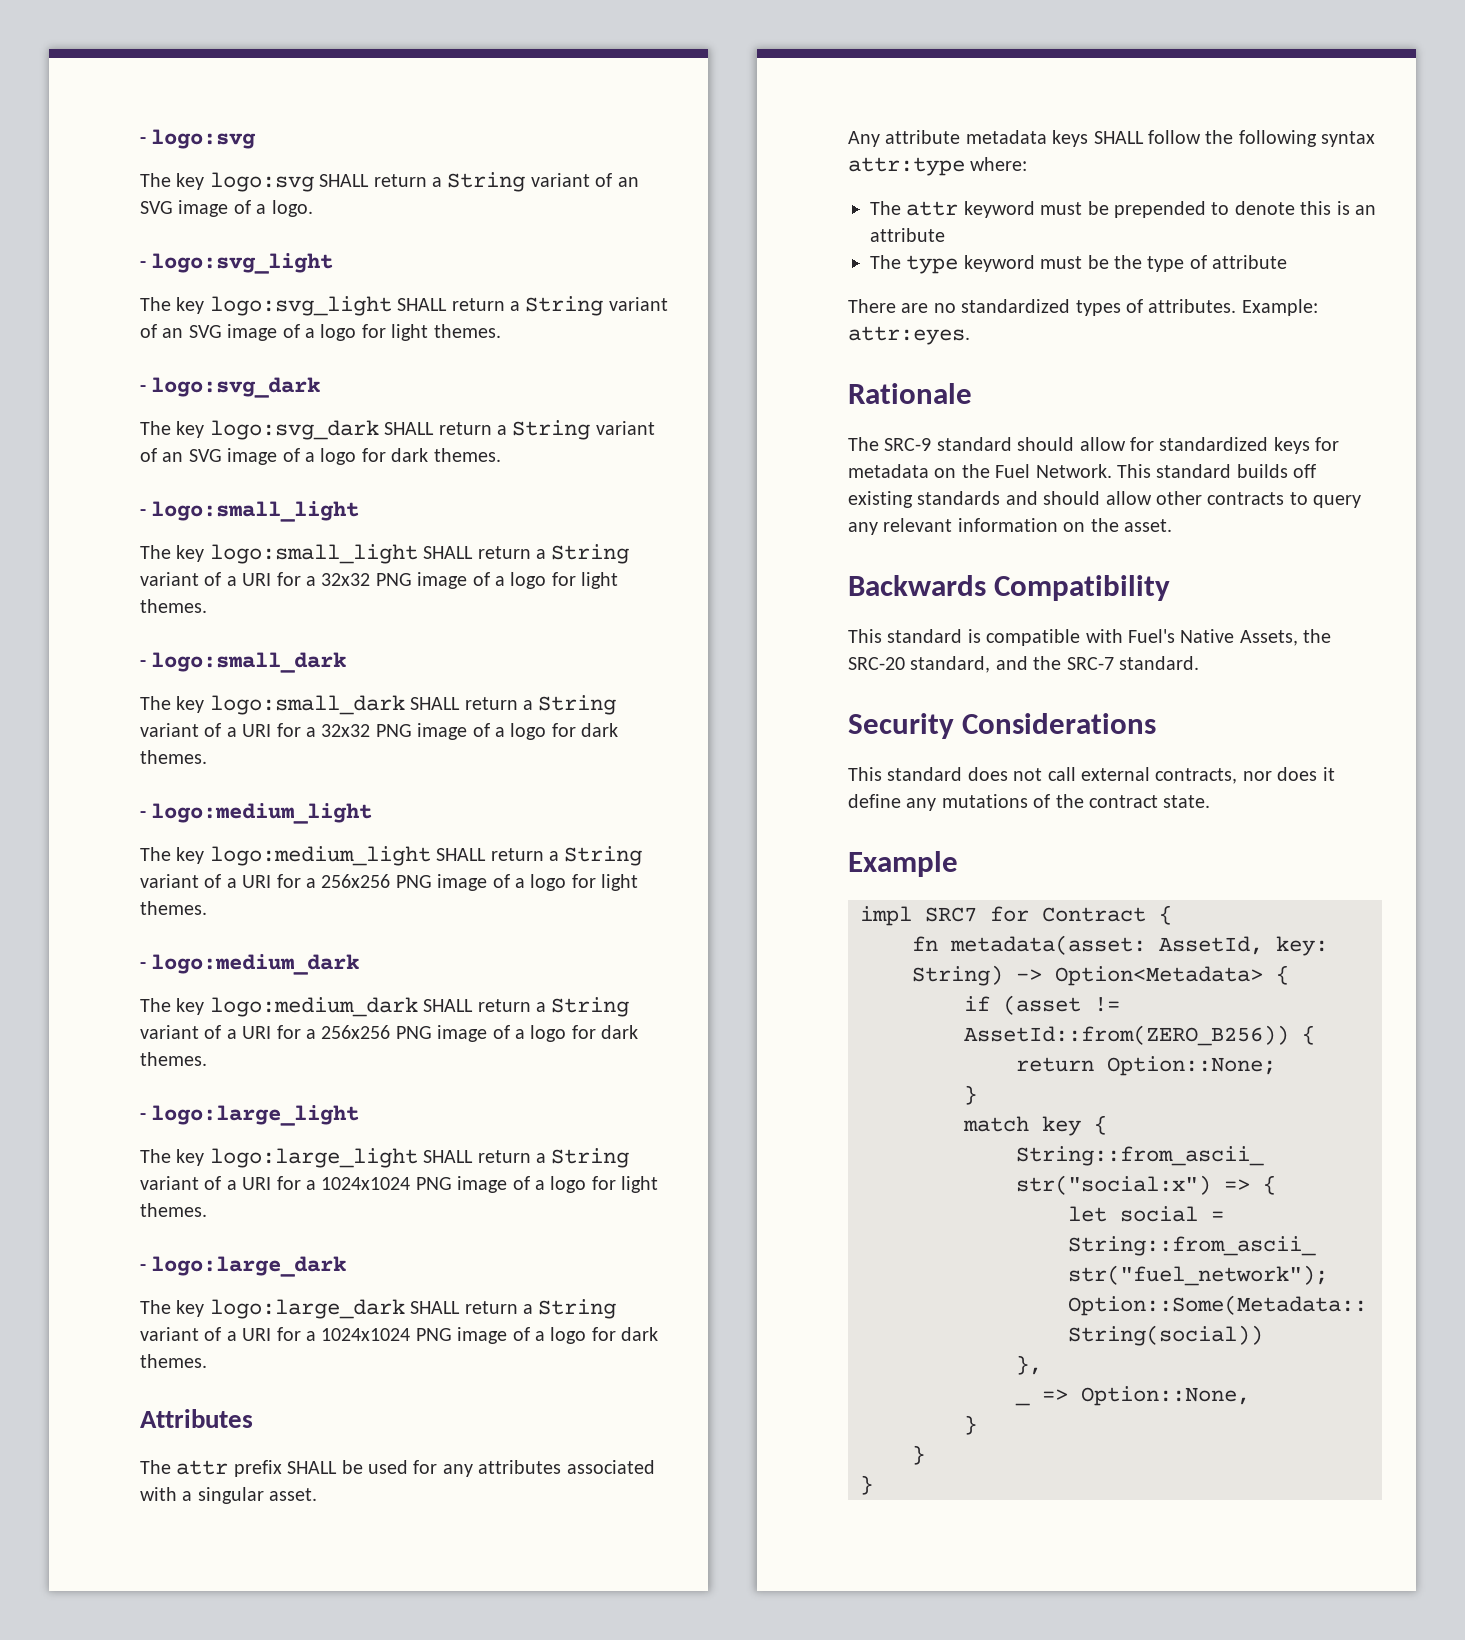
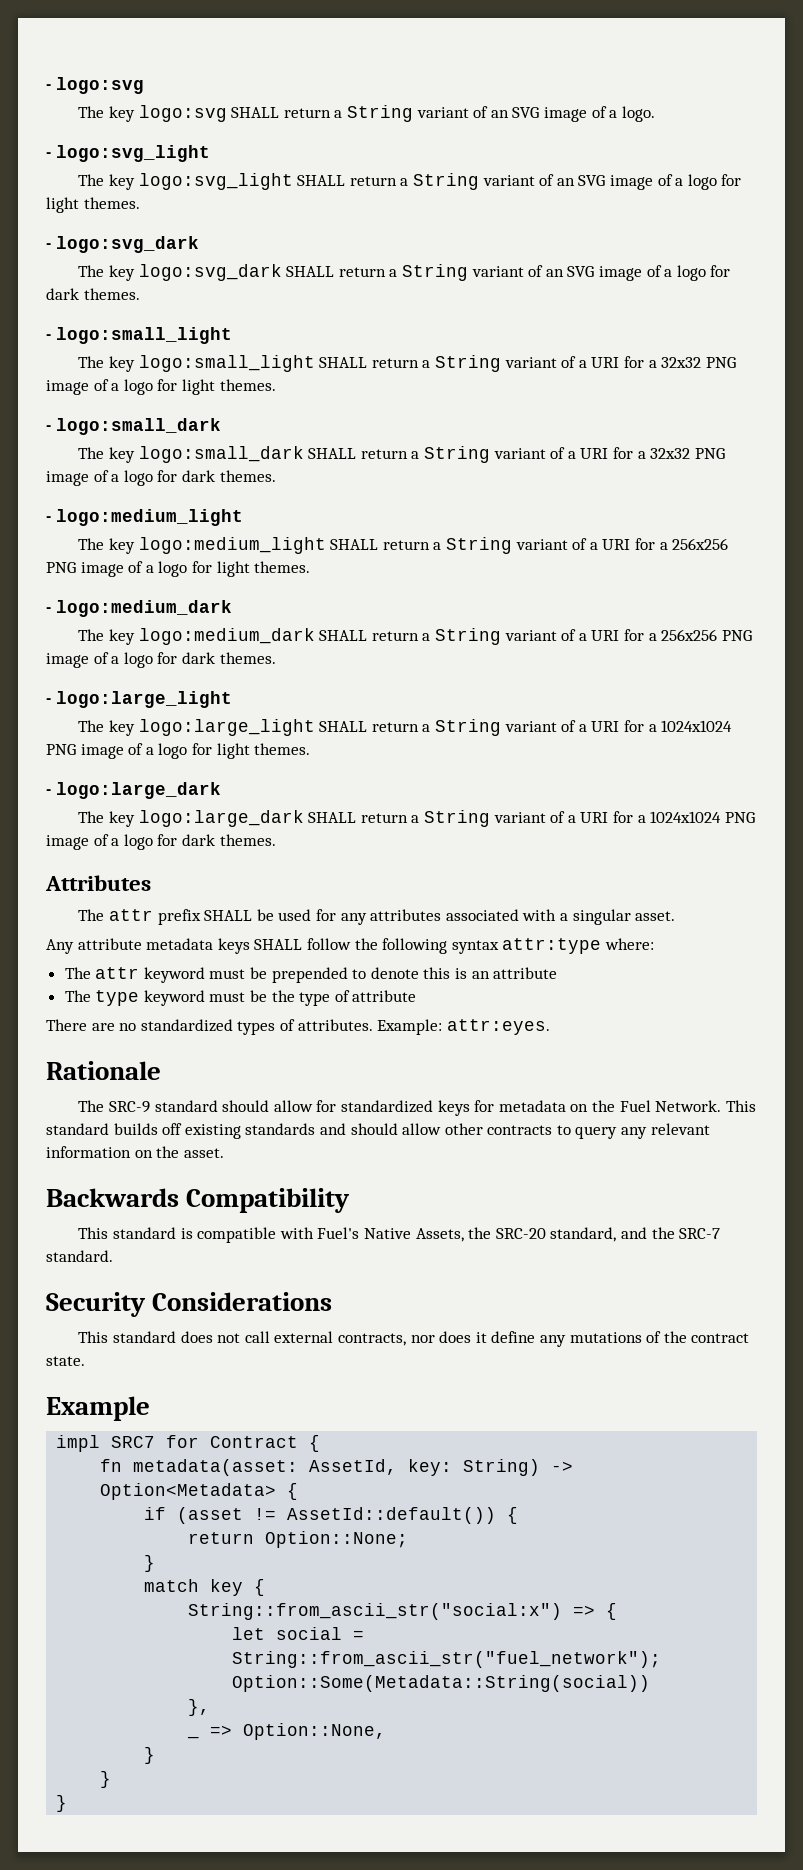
- if (asset != AssetId::from(ZERO_B256)) {
+ if (asset != AssetId::default()) {

